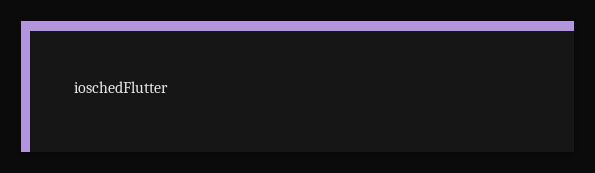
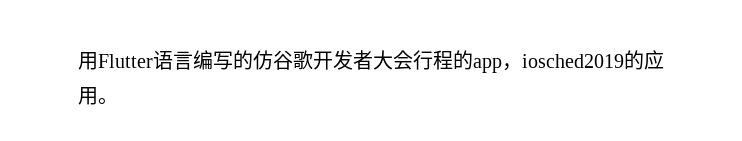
- ioschedFlutter
+ 用Flutter语言编写的仿谷歌开发者大会行程的app，iosched2019的应用。

